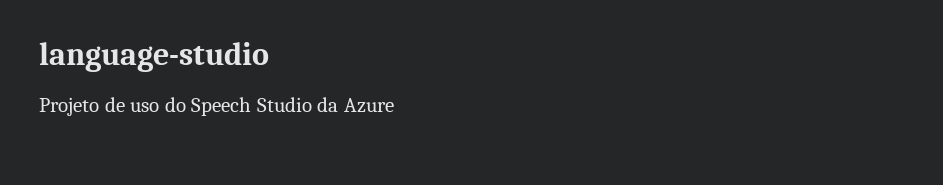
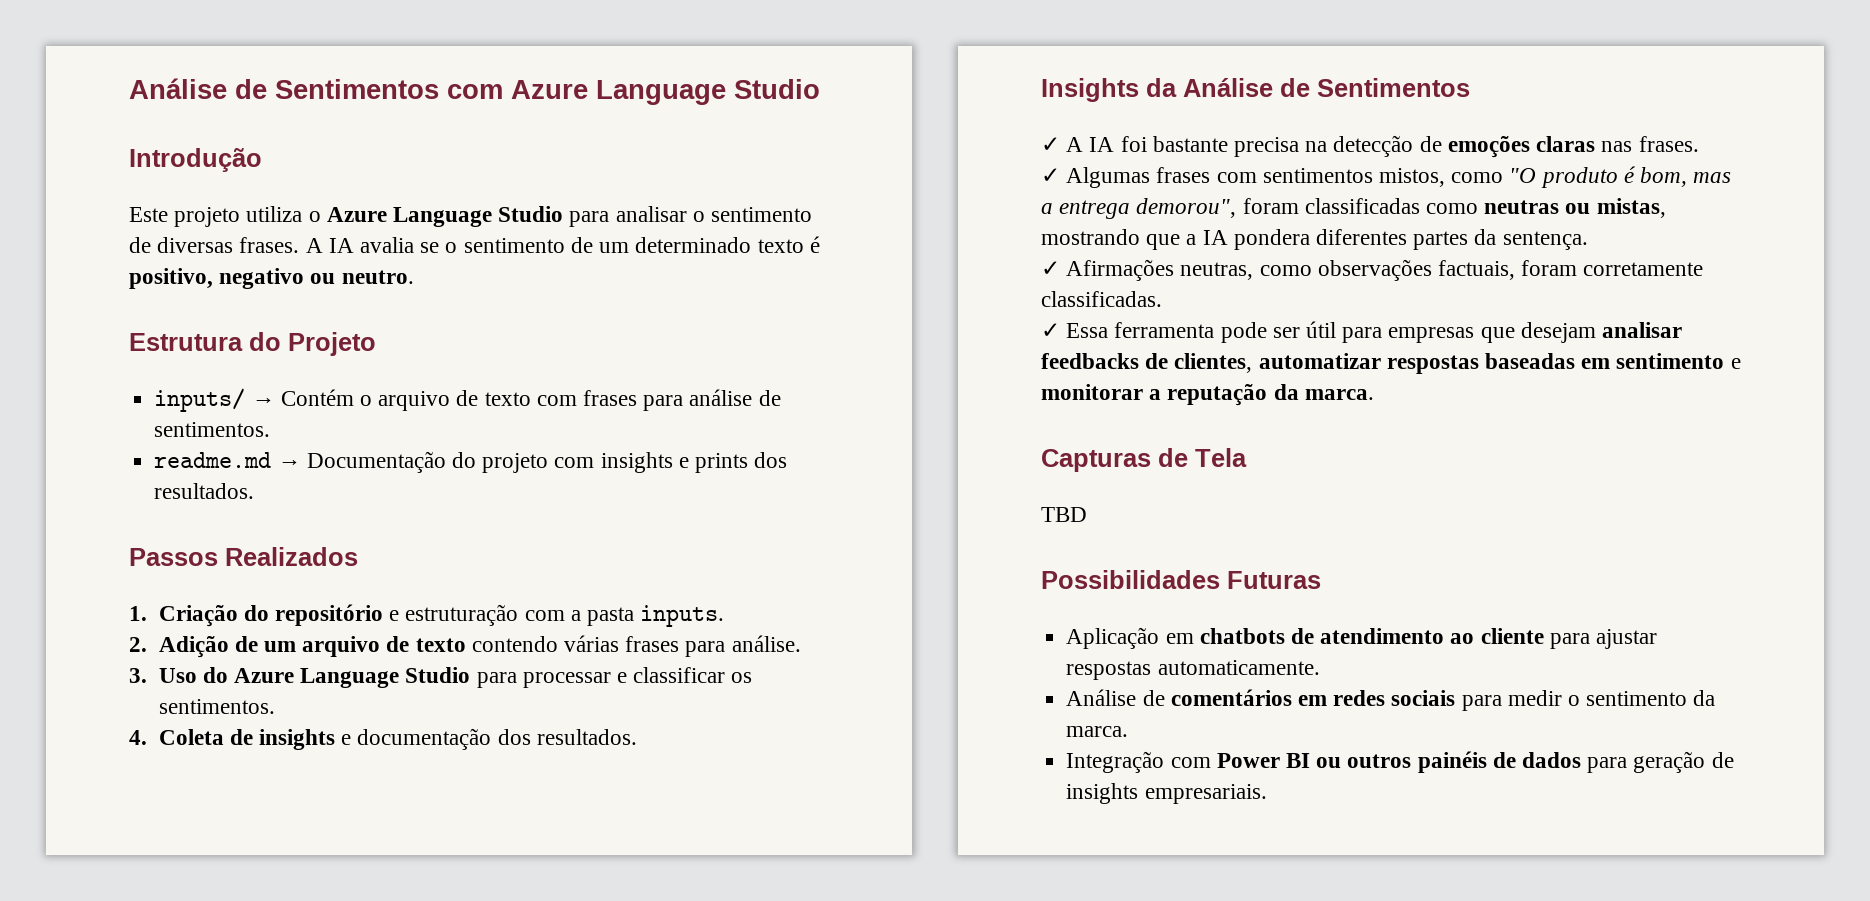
- language-studio
- Projeto de uso do Speech Studio da Azure
+ Análise de Sentimentos com Azure Language Studio
+ Introdução
+ Este projeto utiliza o Azure Language Studio para analisar o sentimento de diversas frases. A IA avalia se o sentimento de um determinado texto é positivo, negativo ou neutro.
+ Estrutura do Projeto
+ inputs/ → Contém o arquivo de texto com frases para análise de sentimentos.
+ readme.md → Documentação do projeto com insights e prints dos resultados.
+ Passos Realizados
+ 1. Criação do repositório e estruturação com a pasta inputs.
+ 2. Adição de um arquivo de texto contendo várias frases para análise.
+ 3. Uso do Azure Language Studio para processar e classificar os sentimentos.
+ 4. Coleta de insights e documentação dos resultados.
+ Insights da Análise de Sentimentos
+ ✓ A IA foi bastante precisa na detecção de emoções claras nas frases.
+ ✓ Algumas frases com sentimentos mistos, como "O produto é bom, mas a entrega demorou", foram classificadas como neutras ou mistas, mostrando que a IA pondera diferentes partes da sentença.
+ ✓ Afirmações neutras, como observações factuais, foram corretamente classificadas.
+ ✓ Essa ferramenta pode ser útil para empresas que desejam analisar feedbacks de clientes, automatizar respostas baseadas em sentimento e monitorar a reputação da marca.
+ Capturas de Tela
+ TBD
+ Possibilidades Futuras
+ Aplicação em chatbots de atendimento ao cliente para ajustar respostas automaticamente.
+ Análise de comentários em redes sociais para medir o sentimento da marca.
+ Integração com Power BI ou outros painéis de dados para geração de insights empresariais.

